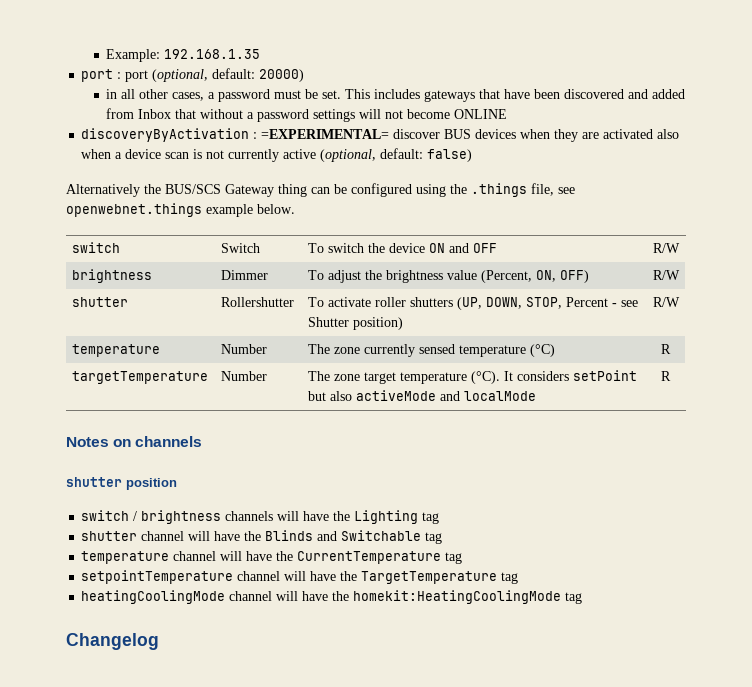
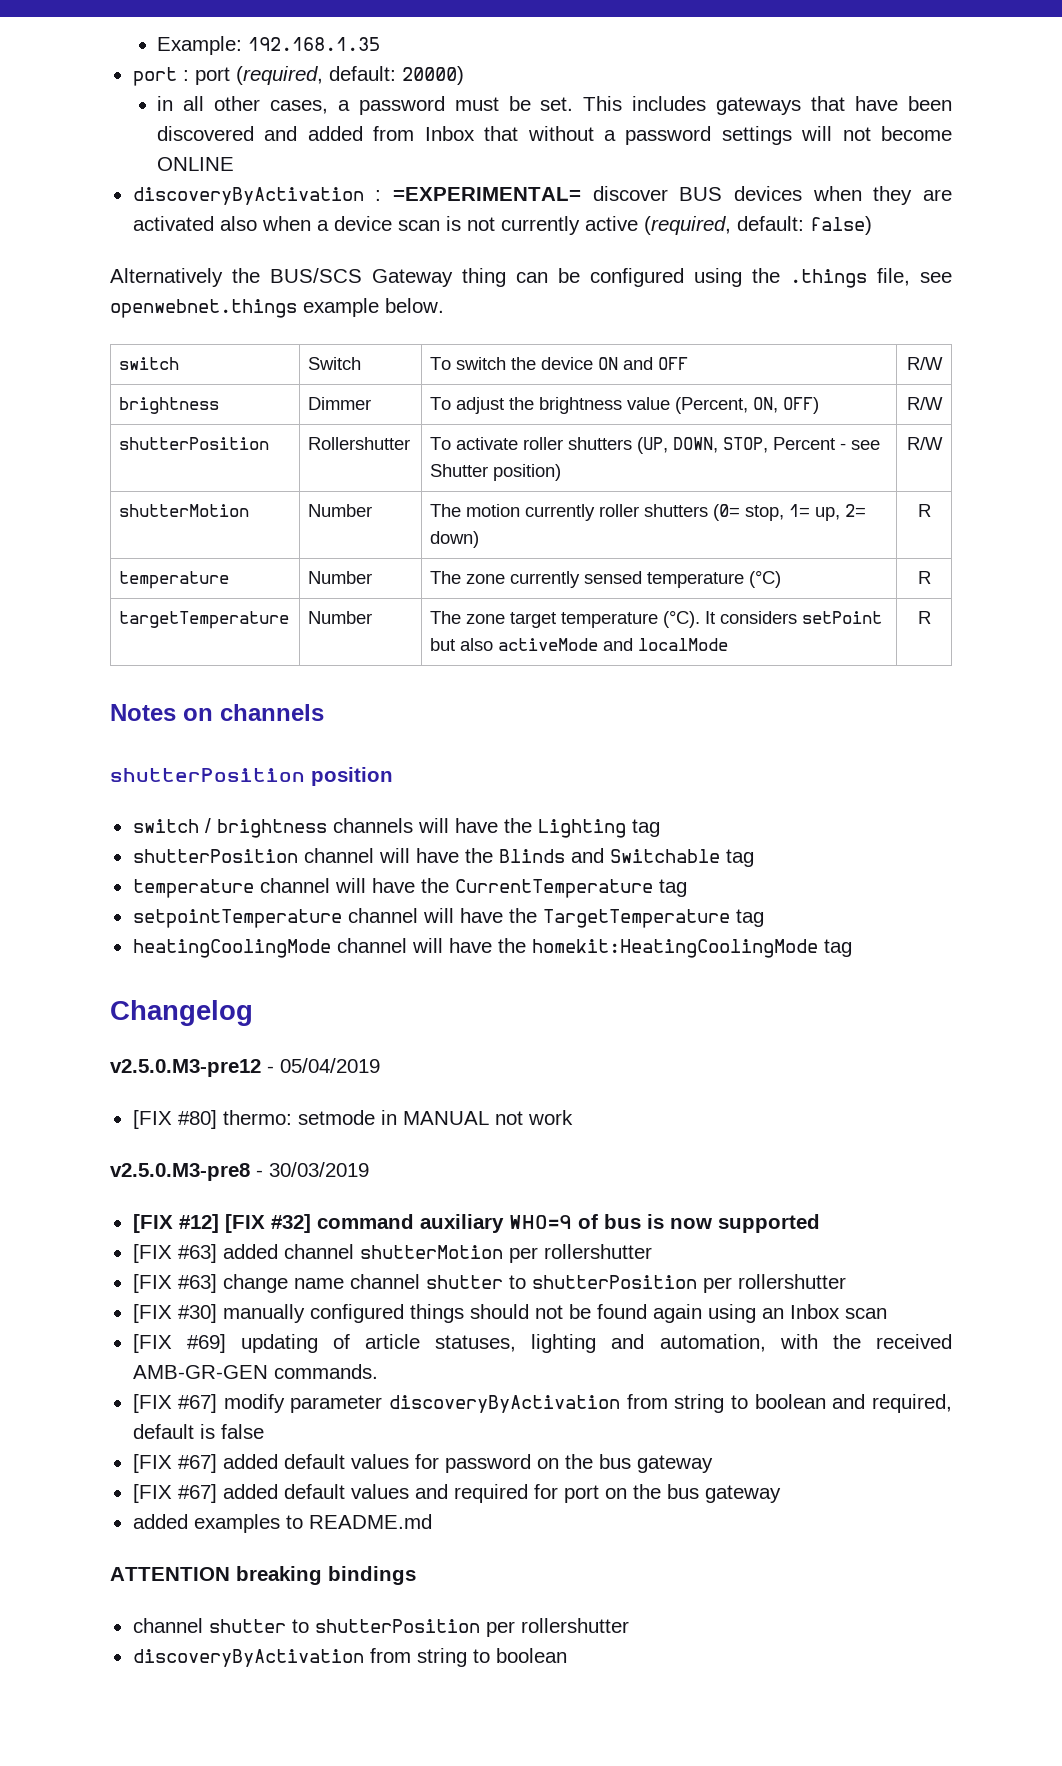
- port : port (optional, default: 20000)
+ port : port (required, default: 20000)
- discoveryByActivation : =EXPERIMENTAL= discover BUS devices when they are activated also when a device scan is not currently active (optional, default: false)
+ discoveryByActivation : =EXPERIMENTAL= discover BUS devices when they are activated also when a device scan is not currently active (required, default: false)
- shutter | Rollershutter | To activate roller shutters (UP, DOWN, STOP, Percent - see Shutter position) | R/W
+ shutterPosition | Rollershutter | To activate roller shutters (UP, DOWN, STOP, Percent - see Shutter position) | R/W
+ shutterMotion | Number | The motion currently roller shutters (0= stop, 1= up, 2= down) | R
- shutter position
+ shutterPosition position
- shutter channel will have the Blinds and Switchable tag
+ shutterPosition channel will have the Blinds and Switchable tag
+ v2.5.0.M3-pre12 - 05/04/2019
+ [FIX #80] thermo: setmode in MANUAL not work
+ v2.5.0.M3-pre8 - 30/03/2019
+ [FIX #12] [FIX #32] command auxiliary WHO=9 of bus is now supported
+ [FIX #63] added channel shutterMotion per rollershutter
+ [FIX #63] change name channel shutter to shutterPosition per rollershutter
+ [FIX #30] manually configured things should not be found again using an Inbox scan
+ [FIX #69] updating of article statuses, lighting and automation, with the received AMB-GR-GEN commands.
+ [FIX #67] modify parameter discoveryByActivation from string to boolean and required, default is false
+ [FIX #67] added default values for password on the bus gateway
+ [FIX #67] added default values and required for port on the bus gateway
+ added examples to README.md
+ ATTENTION breaking bindings
+ channel shutter to shutterPosition per rollershutter
+ discoveryByActivation from string to boolean

